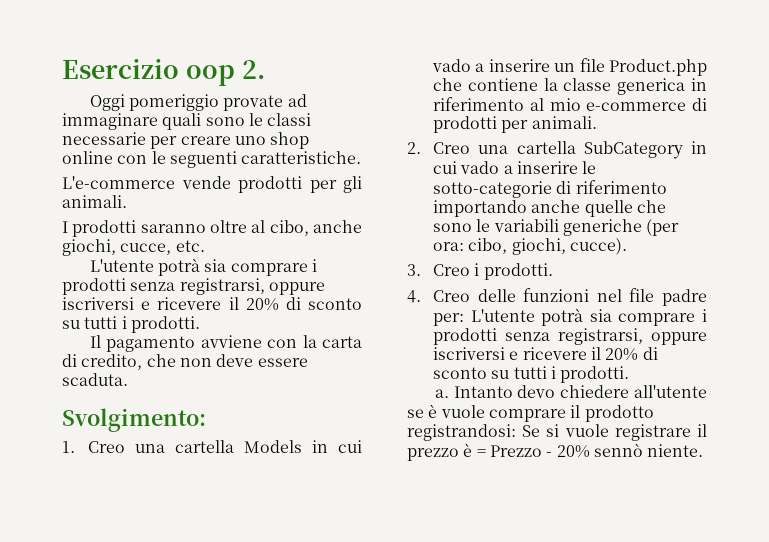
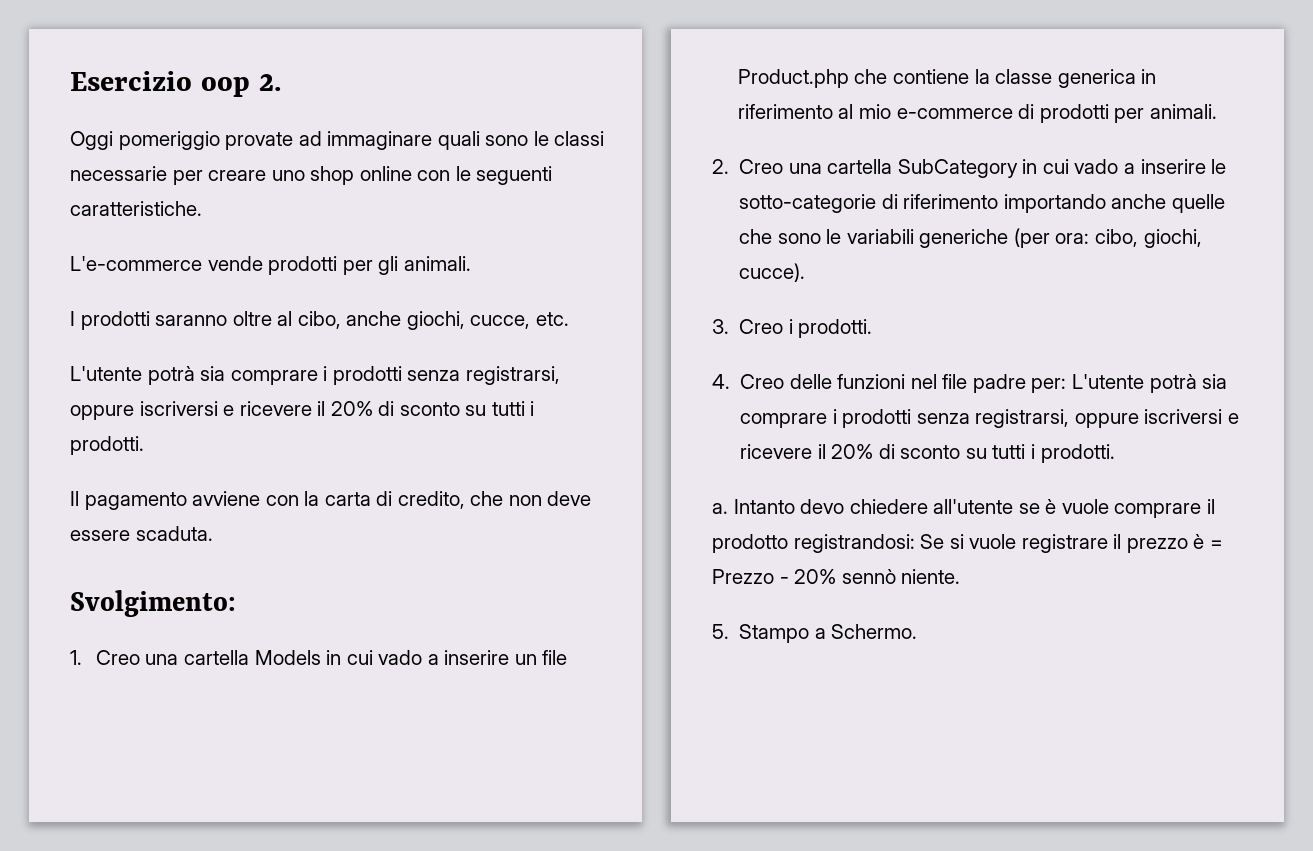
+ 5. Stampo a Schermo.

